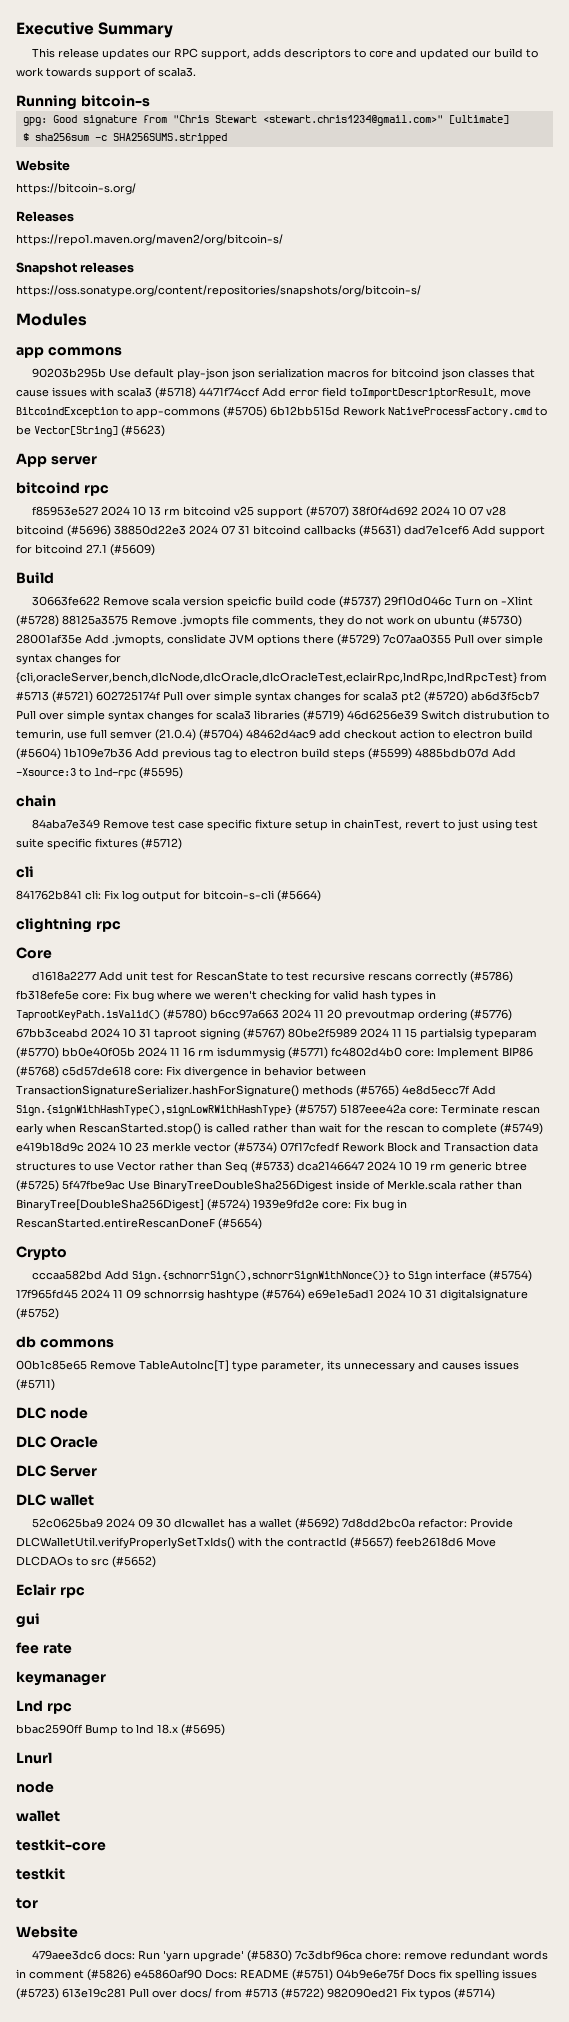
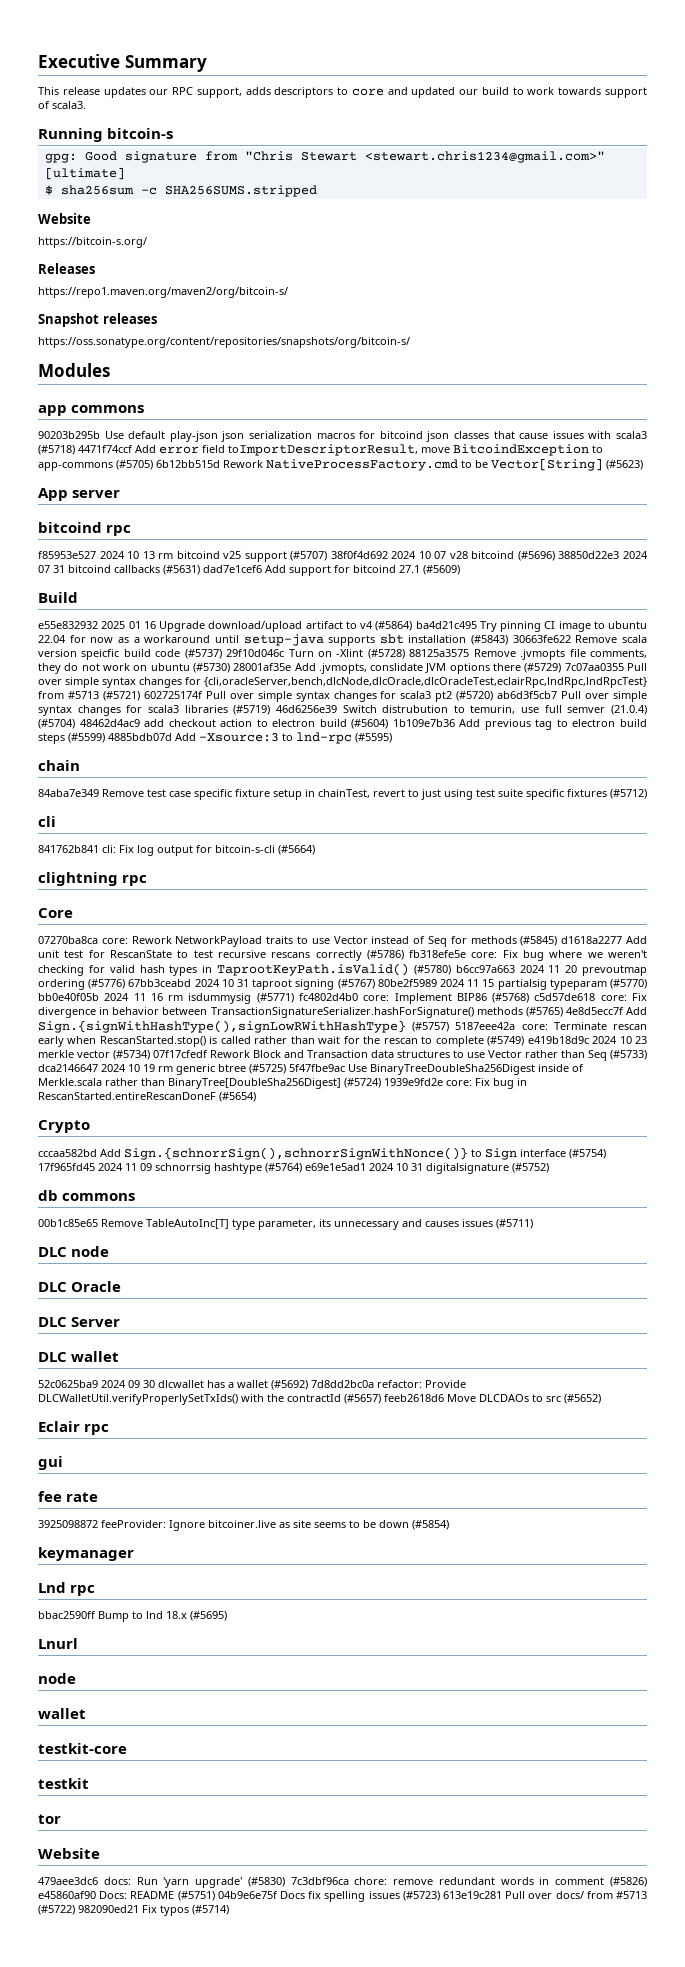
- 30663fe622 Remove scala version speicfic build code (#5737) 29f10d046c Turn on -Xlint (#5728) 88125a3575 Remove .jvmopts file comments, they do not work on ubuntu (#5730) 28001af35e Add .jvmopts, conslidate JVM options there (#5729) 7c07aa0355 Pull over simple syntax changes for {cli,oracleServer,bench,dlcNode,dlcOracle,dlcOracleTest,eclairRpc,lndRpc,lndRpcTest} from #5713 (#5721) 602725174f Pull over simple syntax changes for scala3 pt2 (#5720) ab6d3f5cb7 Pull over simple syntax changes for scala3 libraries (#5719) 46d6256e39 Switch distrubution to temurin, use full semver (21.0.4) (#5704) 48462d4ac9 add checkout action to electron build (#5604) 1b109e7b36 Add previous tag to electron build steps (#5599) 4885bdb07d Add -Xsource:3 to lnd-rpc (#5595)
+ e55e832932 2025 01 16 Upgrade download/upload artifact to v4 (#5864) ba4d21c495 Try pinning CI image to ubuntu 22.04 for now as a workaround until setup-java supports sbt installation (#5843) 30663fe622 Remove scala version speicfic build code (#5737) 29f10d046c Turn on -Xlint (#5728) 88125a3575 Remove .jvmopts file comments, they do not work on ubuntu (#5730) 28001af35e Add .jvmopts, conslidate JVM options there (#5729) 7c07aa0355 Pull over simple syntax changes for {cli,oracleServer,bench,dlcNode,dlcOracle,dlcOracleTest,eclairRpc,lndRpc,lndRpcTest} from #5713 (#5721) 602725174f Pull over simple syntax changes for scala3 pt2 (#5720) ab6d3f5cb7 Pull over simple syntax changes for scala3 libraries (#5719) 46d6256e39 Switch distrubution to temurin, use full semver (21.0.4) (#5704) 48462d4ac9 add checkout action to electron build (#5604) 1b109e7b36 Add previous tag to electron build steps (#5599) 4885bdb07d Add -Xsource:3 to lnd-rpc (#5595)
- d1618a2277 Add unit test for RescanState to test recursive rescans correctly (#5786) fb318efe5e core:
+ 07270ba8ca core: Rework NetworkPayload traits to use Vector instead of Seq for methods (#5845) d1618a2277 Add unit test for RescanState to test recursive rescans correctly (#5786) fb318efe5e core:
+ 3925098872 feeProvider: Ignore bitcoiner.live as site seems to be down (#5854)

